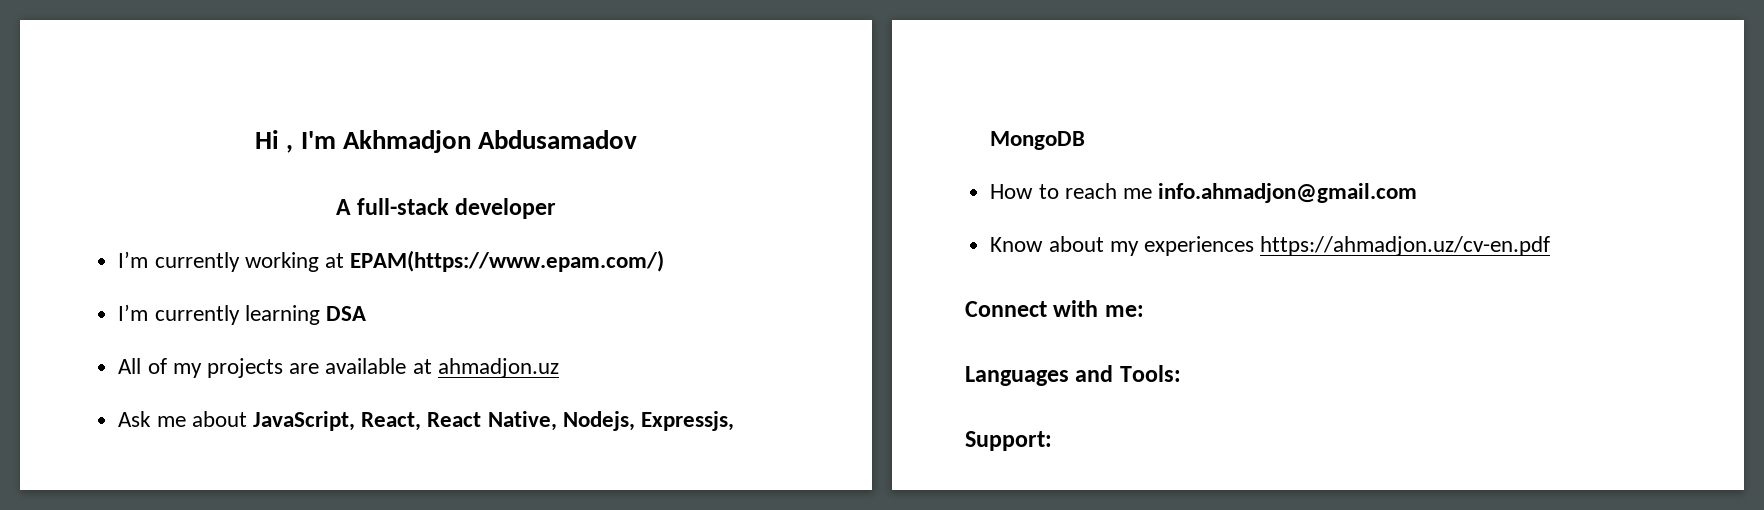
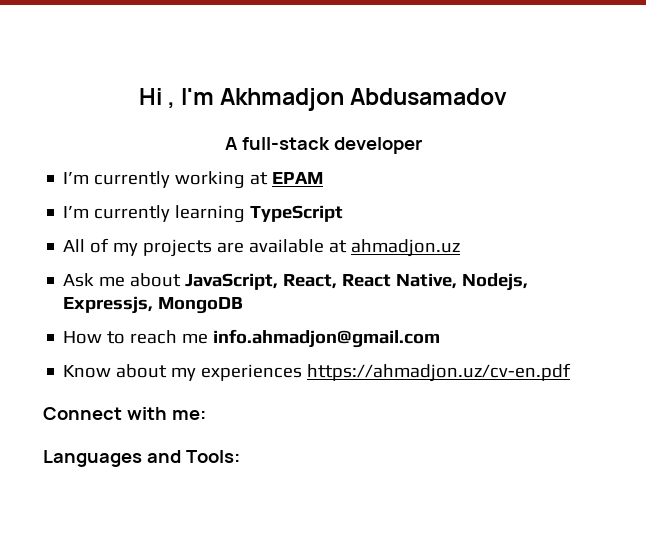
- I’m currently working at EPAM(https://www.epam.com/)
+ I’m currently working at EPAM
- I’m currently learning DSA
+ I’m currently learning TypeScript
- Support:

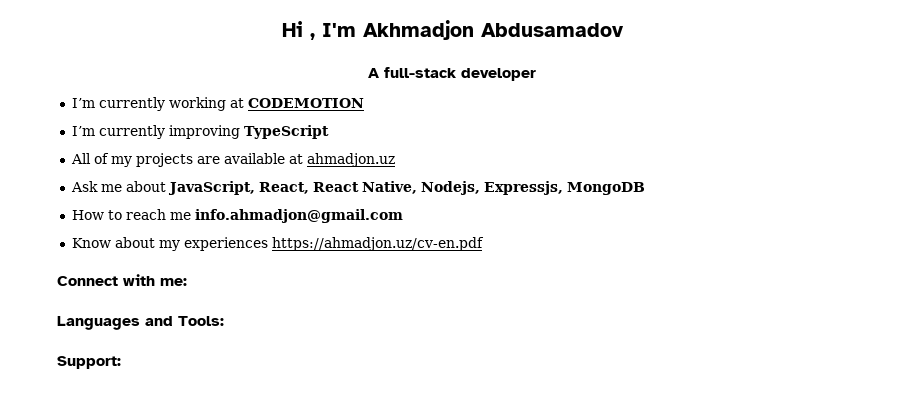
- I’m currently working at EPAM
- I’m currently learning TypeScript
+ I’m currently working at CODEMOTION
+ I’m currently improving TypeScript
+ Support:

